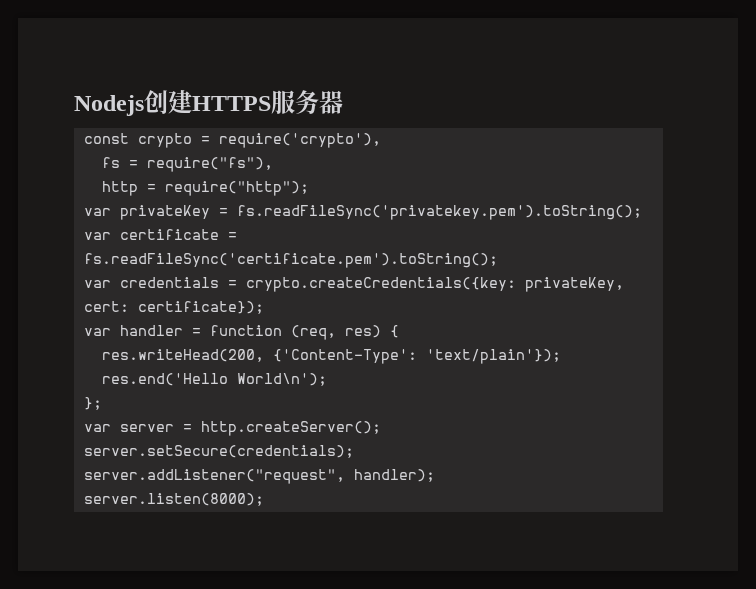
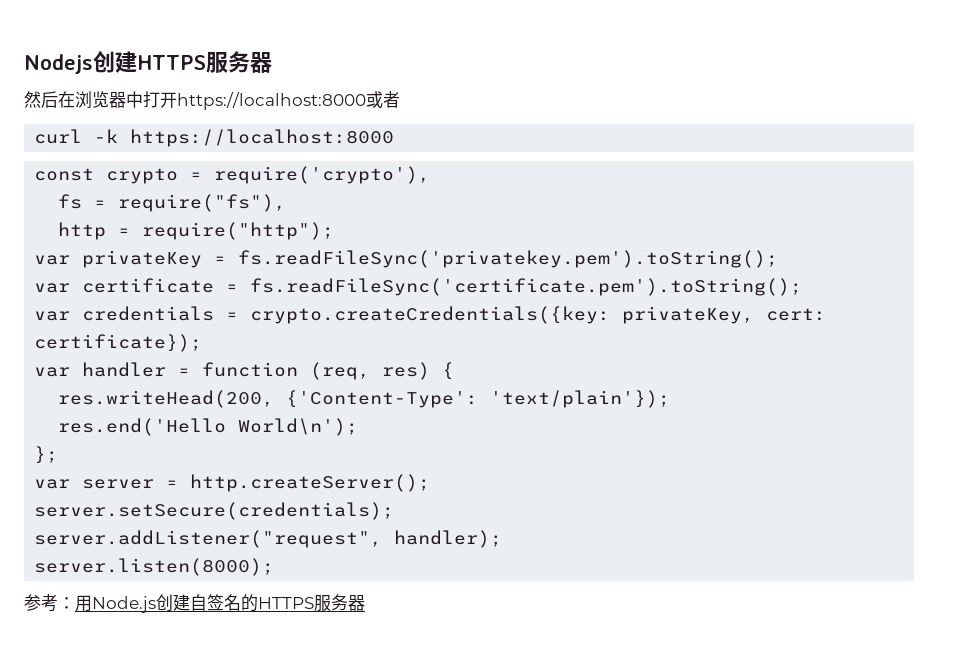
+ 然后在浏览器中打开https://localhost:8000或者
+ curl -k https://localhost:8000
+ 参考：用Node.js创建自签名的HTTPS服务器

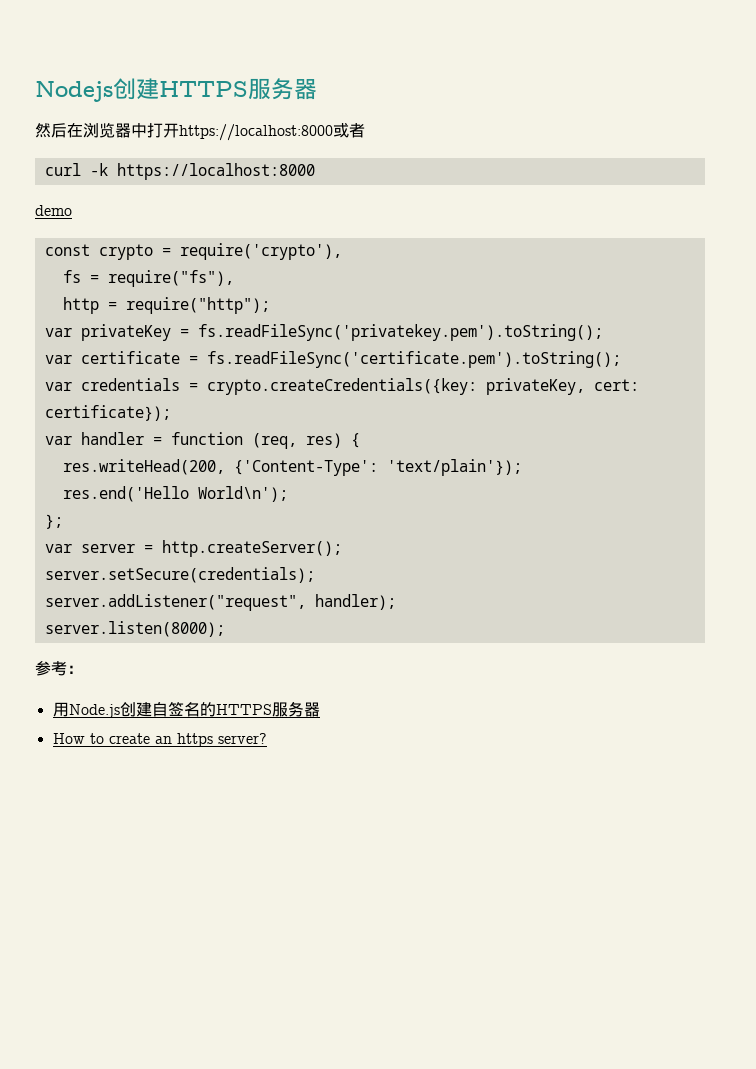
+ demo
- 参考：用Node.js创建自签名的HTTPS服务器
+ 参考：
+ 用Node.js创建自签名的HTTPS服务器
+ How to create an https server?

